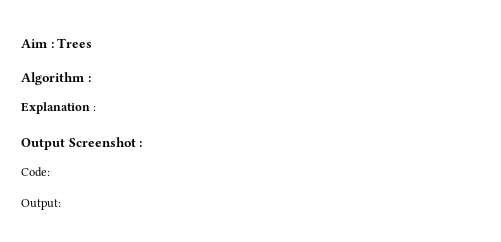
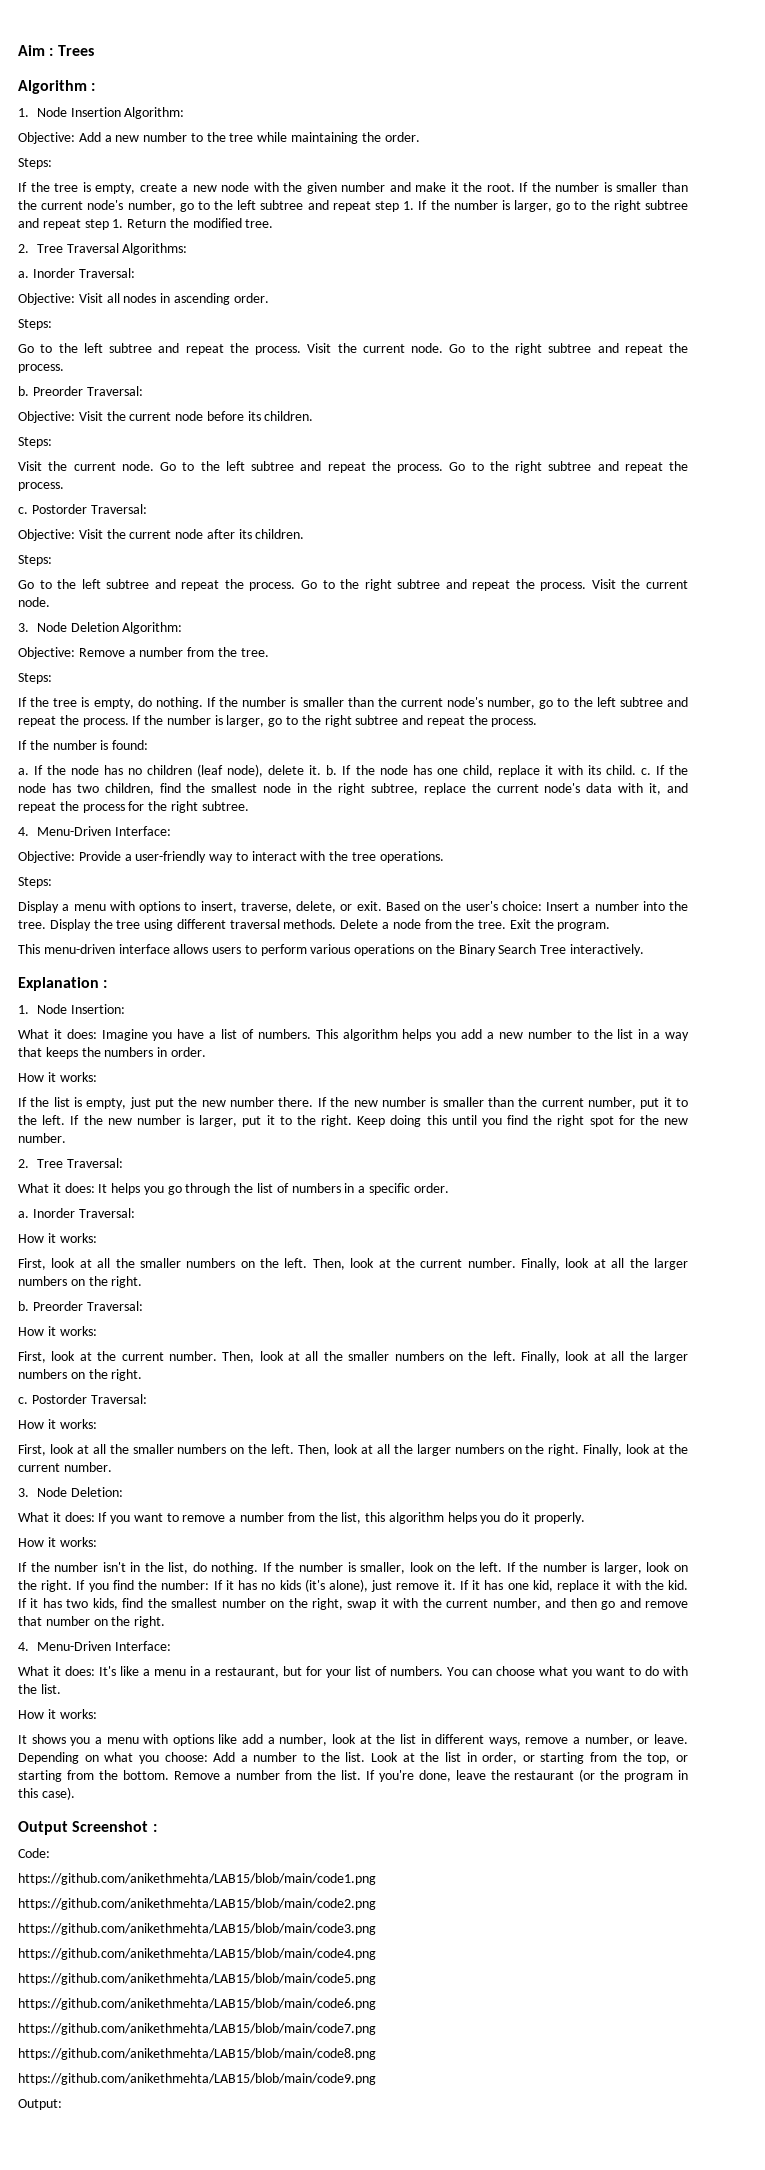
+ 1. Node Insertion Algorithm:
+ Objective: Add a new number to the tree while maintaining the order.
+ Steps:
+ If the tree is empty, create a new node with the given number and make it the root. If the number is smaller than the current node's number, go to the left subtree and repeat step 1. If the number is larger, go to the right subtree and repeat step 1. Return the modified tree.
+ 2. Tree Traversal Algorithms:
+ a. Inorder Traversal:
+ Objective: Visit all nodes in ascending order.
+ Steps:
+ Go to the left subtree and repeat the process. Visit the current node. Go to the right subtree and repeat the process.
+ b. Preorder Traversal:
+ Objective: Visit the current node before its children.
+ Steps:
+ Visit the current node. Go to the left subtree and repeat the process. Go to the right subtree and repeat the process.
+ c. Postorder Traversal:
+ Objective: Visit the current node after its children.
+ Steps:
+ Go to the left subtree and repeat the process. Go to the right subtree and repeat the process. Visit the current node.
+ 3. Node Deletion Algorithm:
+ Objective: Remove a number from the tree.
+ Steps:
+ If the tree is empty, do nothing. If the number is smaller than the current node's number, go to the left subtree and repeat the process. If the number is larger, go to the right subtree and repeat the process.
+ If the number is found:
+ a. If the node has no children (leaf node), delete it. b. If the node has one child, replace it with its child. c. If the node has two children, find the smallest node in the right subtree, replace the current node's data with it, and repeat the process for the right subtree.
+ 4. Menu-Driven Interface:
+ Objective: Provide a user-friendly way to interact with the tree operations.
+ Steps:
+ Display a menu with options to insert, traverse, delete, or exit. Based on the user's choice: Insert a number into the tree. Display the tree using different traversal methods. Delete a node from the tree. Exit the program.
+ This menu-driven interface allows users to perform various operations on the Binary Search Tree interactively.
  Explanation :
+ 1. Node Insertion:
+ What it does: Imagine you have a list of numbers. This algorithm helps you add a new number to the list in a way that keeps the numbers in order.
+ How it works:
+ If the list is empty, just put the new number there. If the new number is smaller than the current number, put it to the left. If the new number is larger, put it to the right. Keep doing this until you find the right spot for the new number.
+ 2. Tree Traversal:
+ What it does: It helps you go through the list of numbers in a specific order.
+ a. Inorder Traversal:
+ How it works:
+ First, look at all the smaller numbers on the left. Then, look at the current number. Finally, look at all the larger numbers on the right.
+ b. Preorder Traversal:
+ How it works:
+ First, look at the current number. Then, look at all the smaller numbers on the left. Finally, look at all the larger numbers on the right.
+ c. Postorder Traversal:
+ How it works:
+ First, look at all the smaller numbers on the left. Then, look at all the larger numbers on the right. Finally, look at the current number.
+ 3. Node Deletion:
+ What it does: If you want to remove a number from the list, this algorithm helps you do it properly.
+ How it works:
+ If the number isn't in the list, do nothing. If the number is smaller, look on the left. If the number is larger, look on the right. If you find the number: If it has no kids (it's alone), just remove it. If it has one kid, replace it with the kid. If it has two kids, find the smallest number on the right, swap it with the current number, and then go and remove that number on the right.
+ 4. Menu-Driven Interface:
+ What it does: It's like a menu in a restaurant, but for your list of numbers. You can choose what you want to do with the list.
+ How it works:
+ It shows you a menu with options like add a number, look at the list in different ways, remove a number, or leave. Depending on what you choose: Add a number to the list. Look at the list in order, or starting from the top, or starting from the bottom. Remove a number from the list. If you're done, leave the restaurant (or the program in this case).
  Output Screenshot :
  Code:
+ https://github.com/anikethmehta/LAB15/blob/main/code1.png
+ https://github.com/anikethmehta/LAB15/blob/main/code2.png
+ https://github.com/anikethmehta/LAB15/blob/main/code3.png
+ https://github.com/anikethmehta/LAB15/blob/main/code4.png
+ https://github.com/anikethmehta/LAB15/blob/main/code5.png
+ https://github.com/anikethmehta/LAB15/blob/main/code6.png
+ https://github.com/anikethmehta/LAB15/blob/main/code7.png
+ https://github.com/anikethmehta/LAB15/blob/main/code8.png
+ https://github.com/anikethmehta/LAB15/blob/main/code9.png

